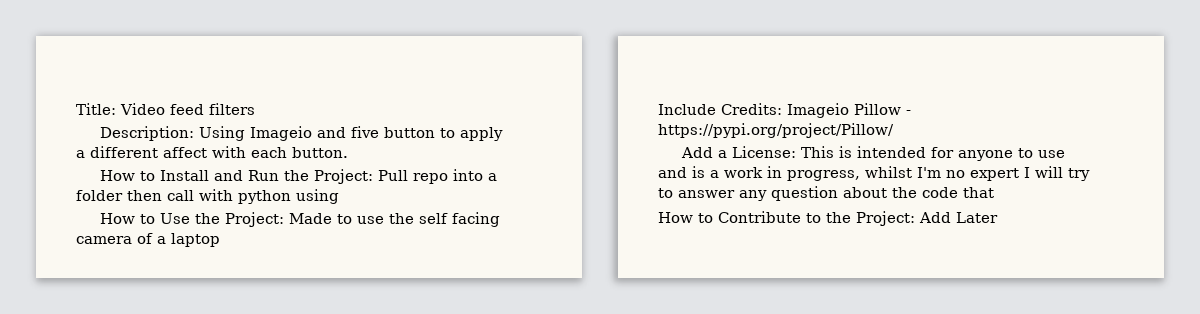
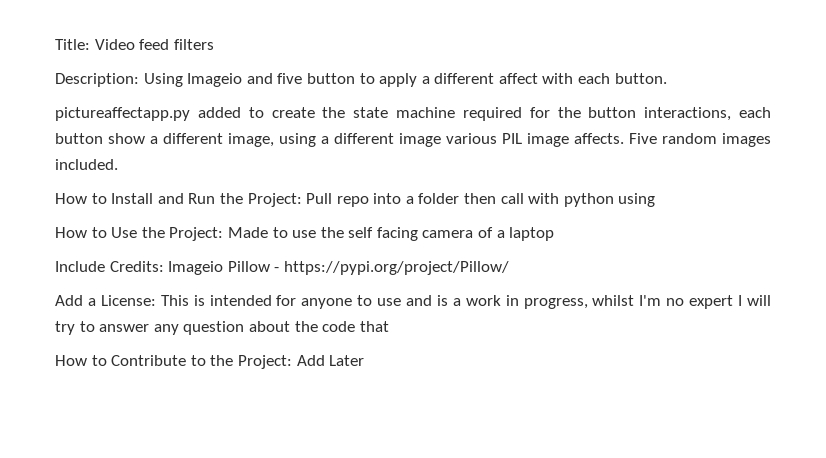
+ pictureaffectapp.py added to create the state machine required for the button interactions, each button show a different image, using a different image various PIL image affects. Five random images included.

